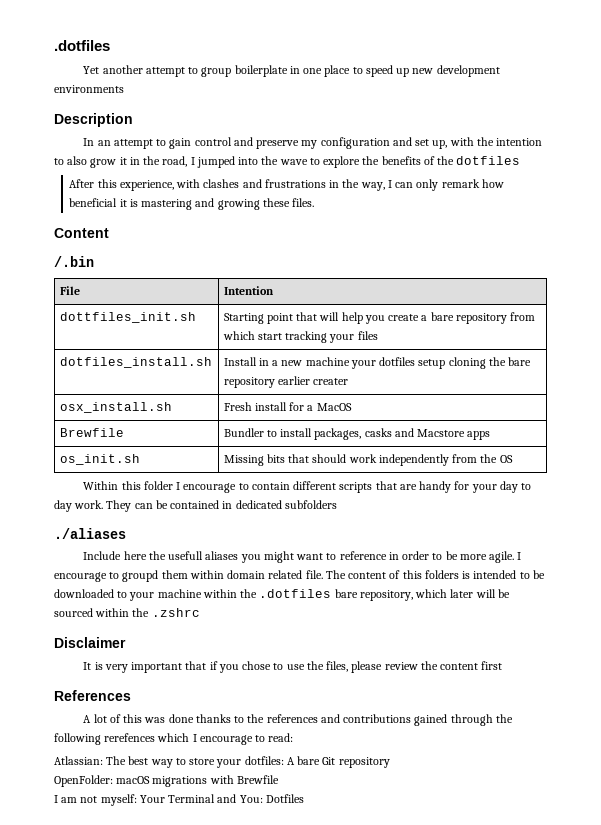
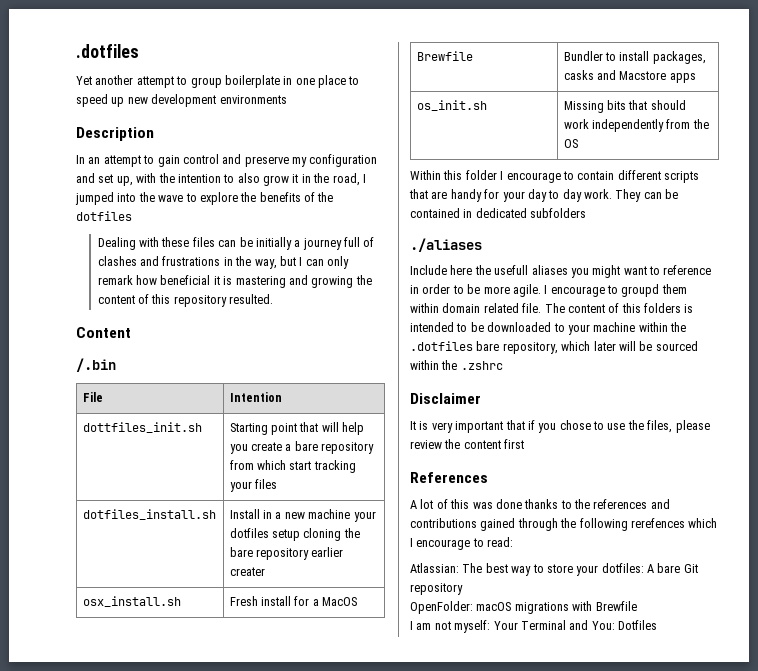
- After this experience, with clashes and frustrations in the way, I can only remark how beneficial it is mastering and growing these files.
+ Dealing with these files can be initially a journey full of clashes and frustrations in the way, but I can only remark how beneficial it is mastering and growing the content of this repository resulted.

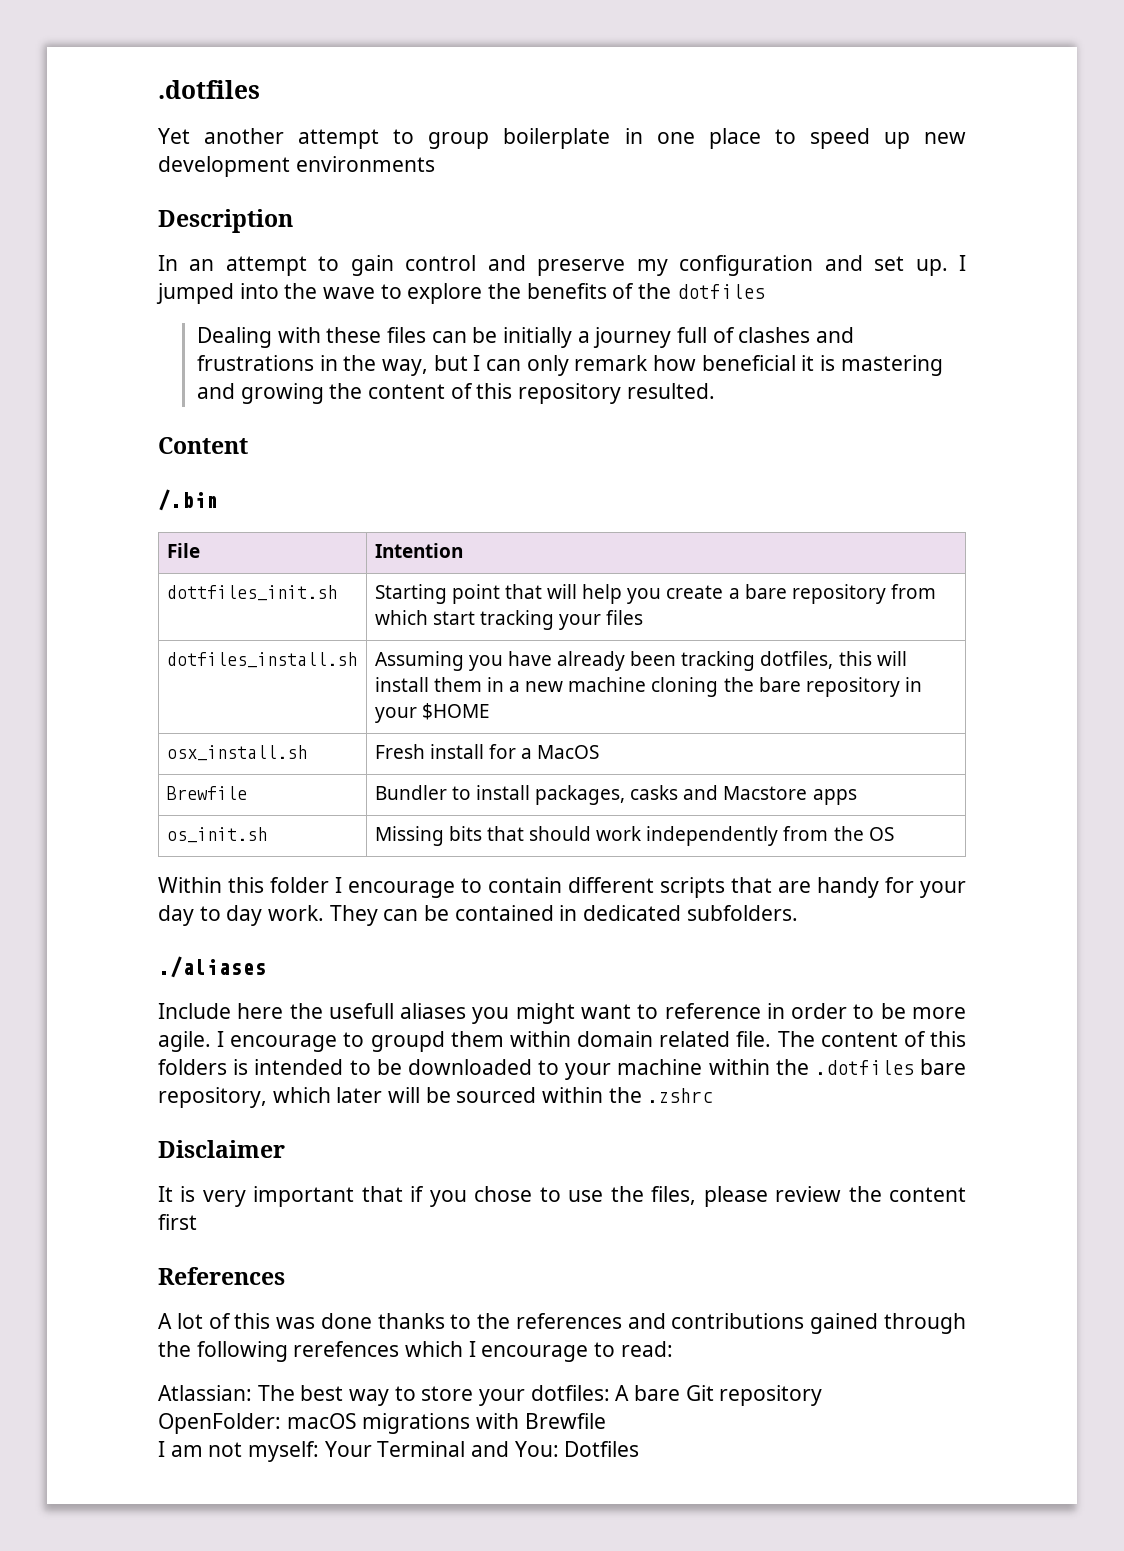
- In an attempt to gain control and preserve my configuration and set up, with the intention to also grow it in the road, I jumped into the wave to explore the benefits of the dotfiles
+ In an attempt to gain control and preserve my configuration and set up. I jumped into the wave to explore the benefits of the dotfiles
- dotfiles_install.sh | Install in a new machine your dotfiles setup cloning the bare repository earlier creater
+ dotfiles_install.sh | Assuming you have already been tracking dotfiles, this will install them in a new machine cloning the bare repository in your $HOME
- They can be contained in dedicated subfolders
+ They can be contained in dedicated subfolders.

